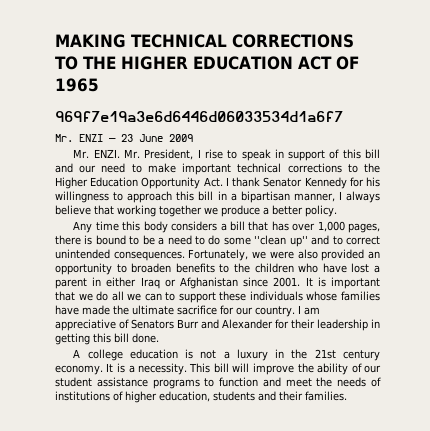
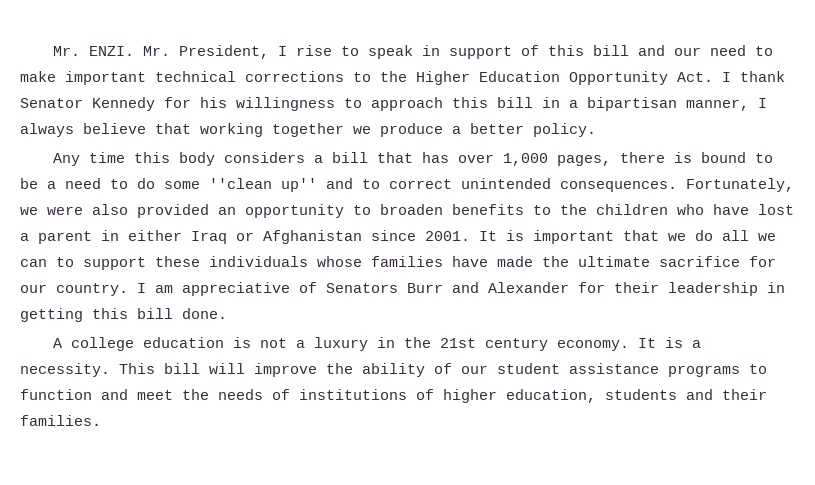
- MAKING TECHNICAL CORRECTIONS TO THE HIGHER EDUCATION ACT OF 1965
- 969f7e19a3e6d6446d06033534d1a6f7
- Mr. ENZI — 23 June 2009

